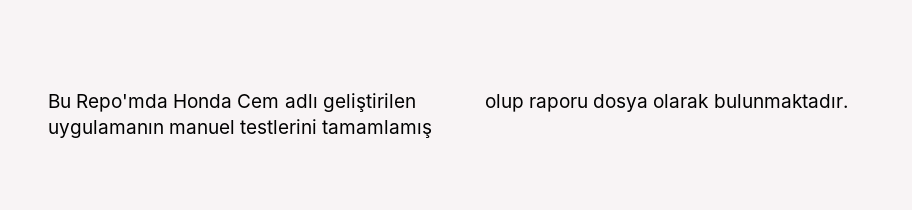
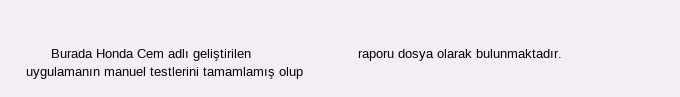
- Bu Repo'mda Honda Cem adlı geliştirilen uygulamanın manuel testlerini tamamlamış olup raporu dosya olarak bulunmaktadır.
+ Burada Honda Cem adlı geliştirilen uygulamanın manuel testlerini tamamlamış olup raporu dosya olarak bulunmaktadır.

